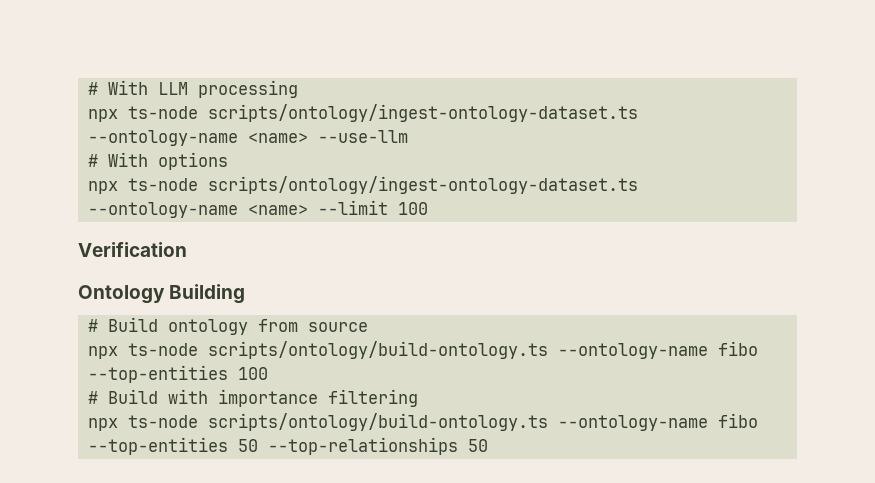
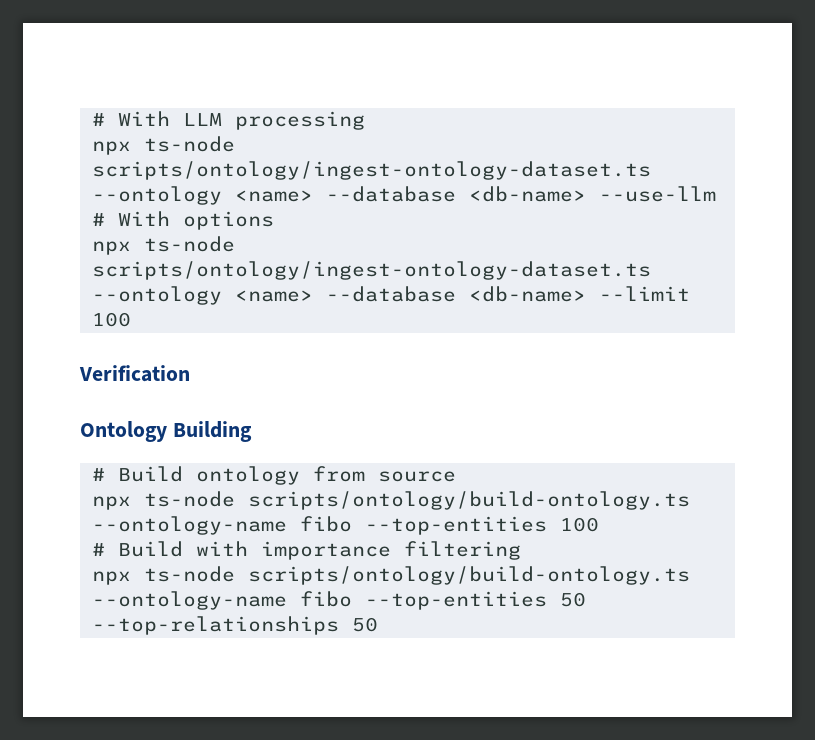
- npx ts-node scripts/ontology/ingest-ontology-dataset.ts --ontology-name <name> --use-llm
+ npx ts-node scripts/ontology/ingest-ontology-dataset.ts --ontology <name> --database <db-name> --use-llm
- npx ts-node scripts/ontology/ingest-ontology-dataset.ts --ontology-name <name> --limit 100
+ npx ts-node scripts/ontology/ingest-ontology-dataset.ts --ontology <name> --database <db-name> --limit 100

